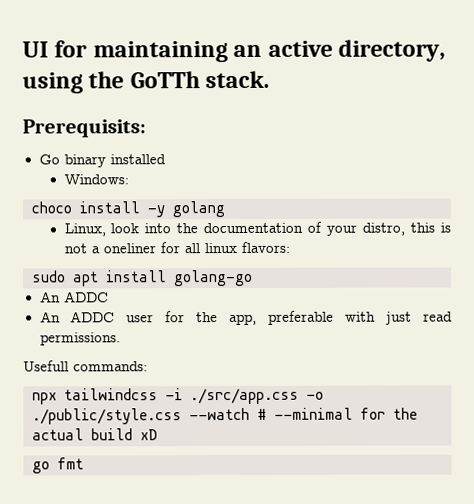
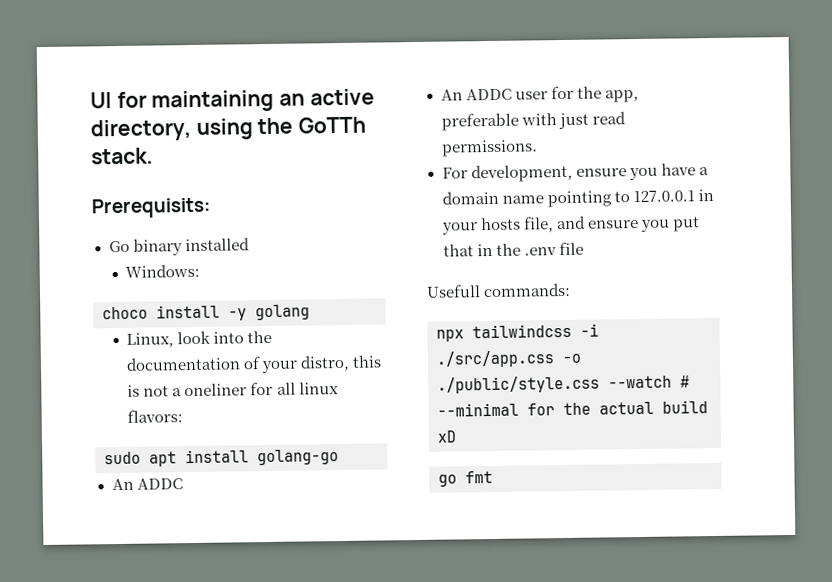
+ For development, ensure you have a domain name pointing to 127.0.0.1 in your hosts file, and ensure you put that in the .env file

